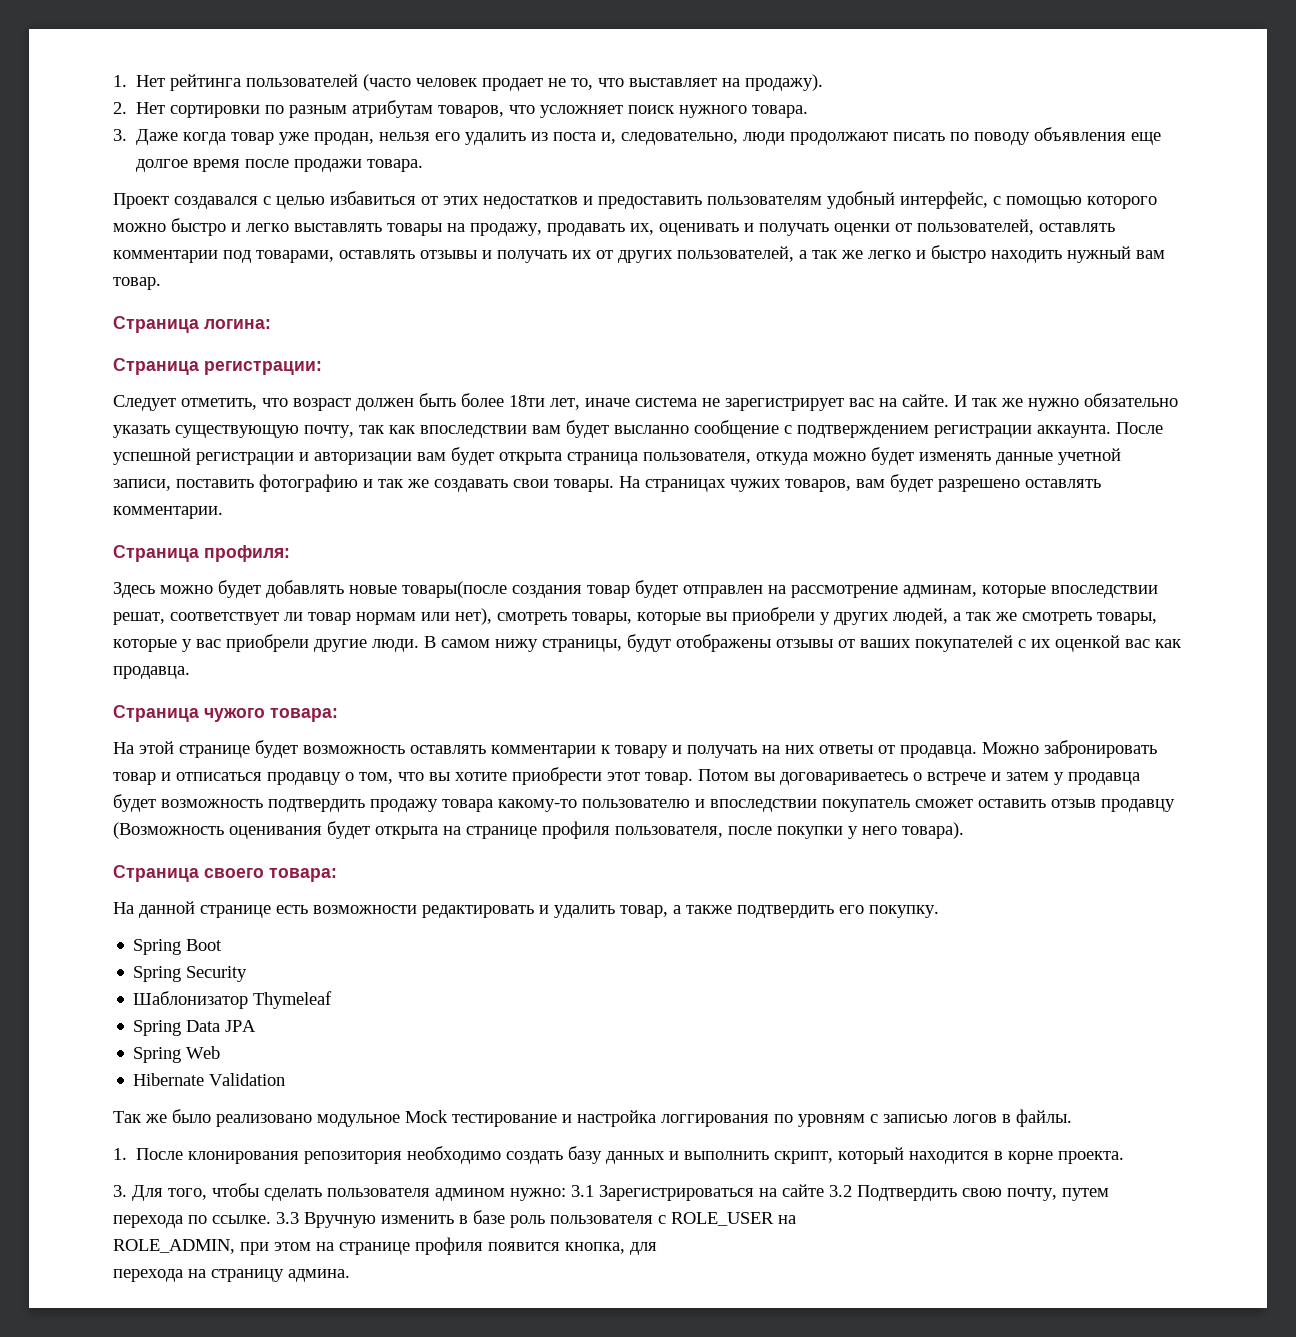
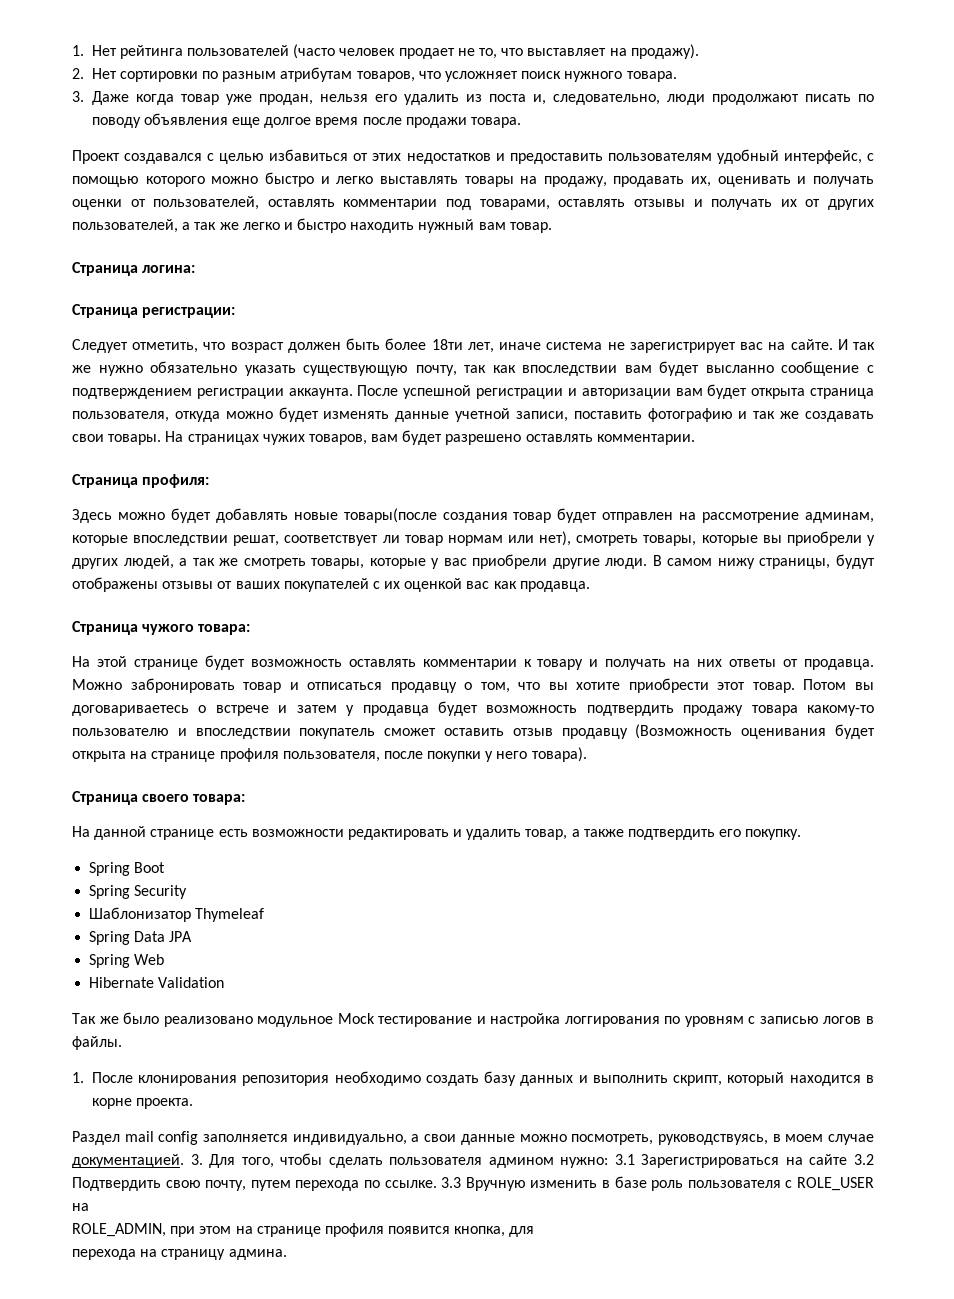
+ Раздел mail config заполняется индивидуально, а свои данные можно посмотреть, руководствуясь, в моем случае документацией.

